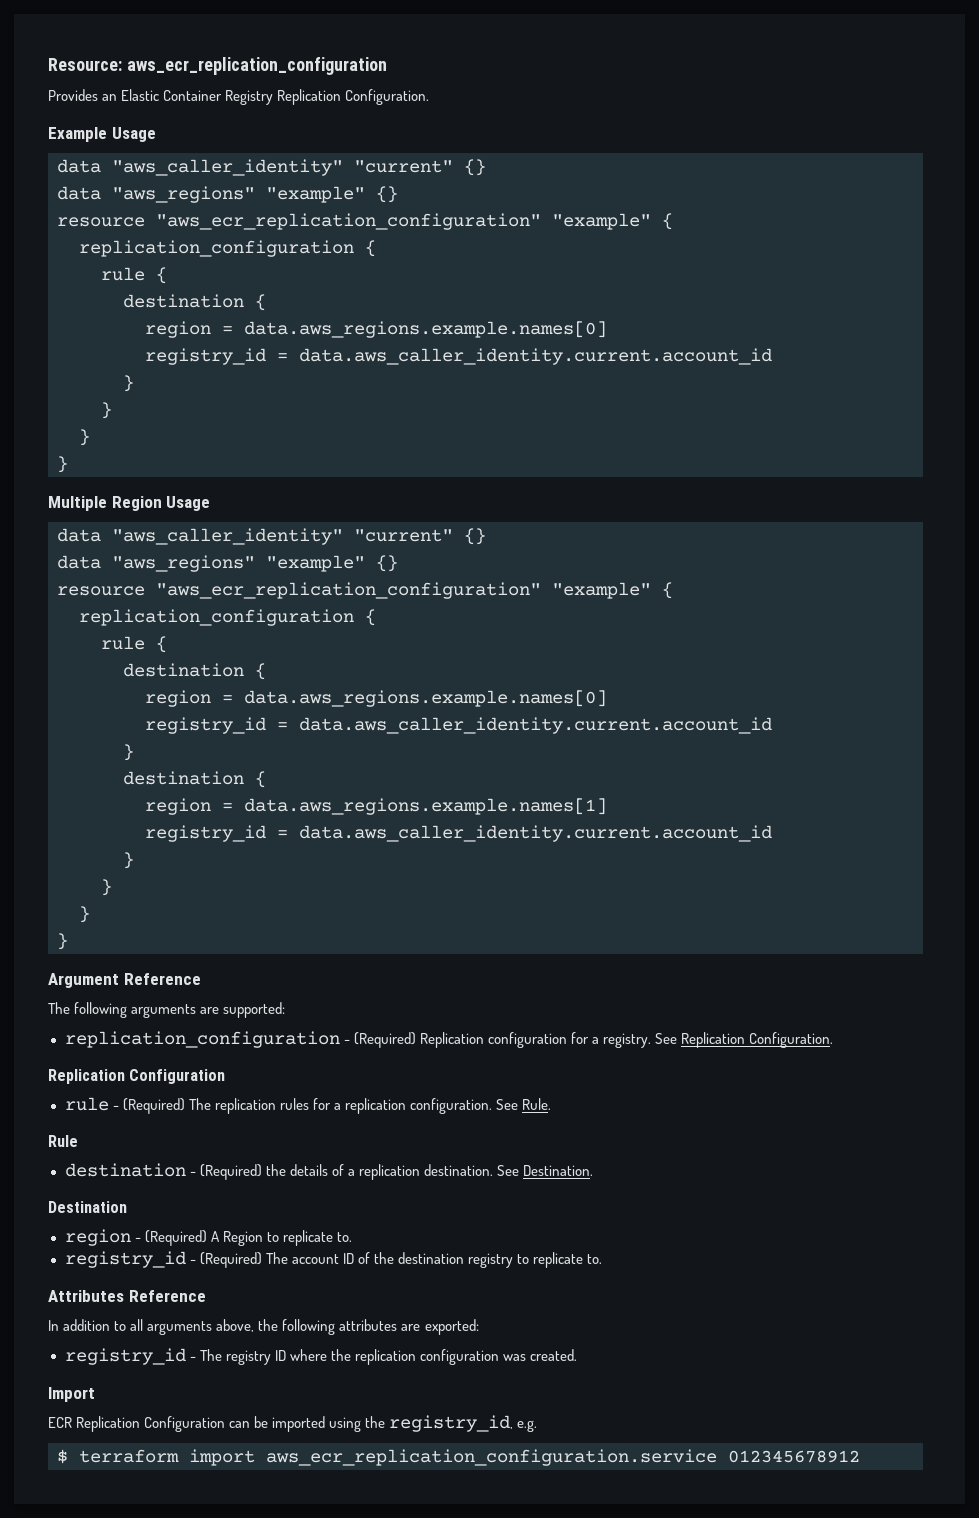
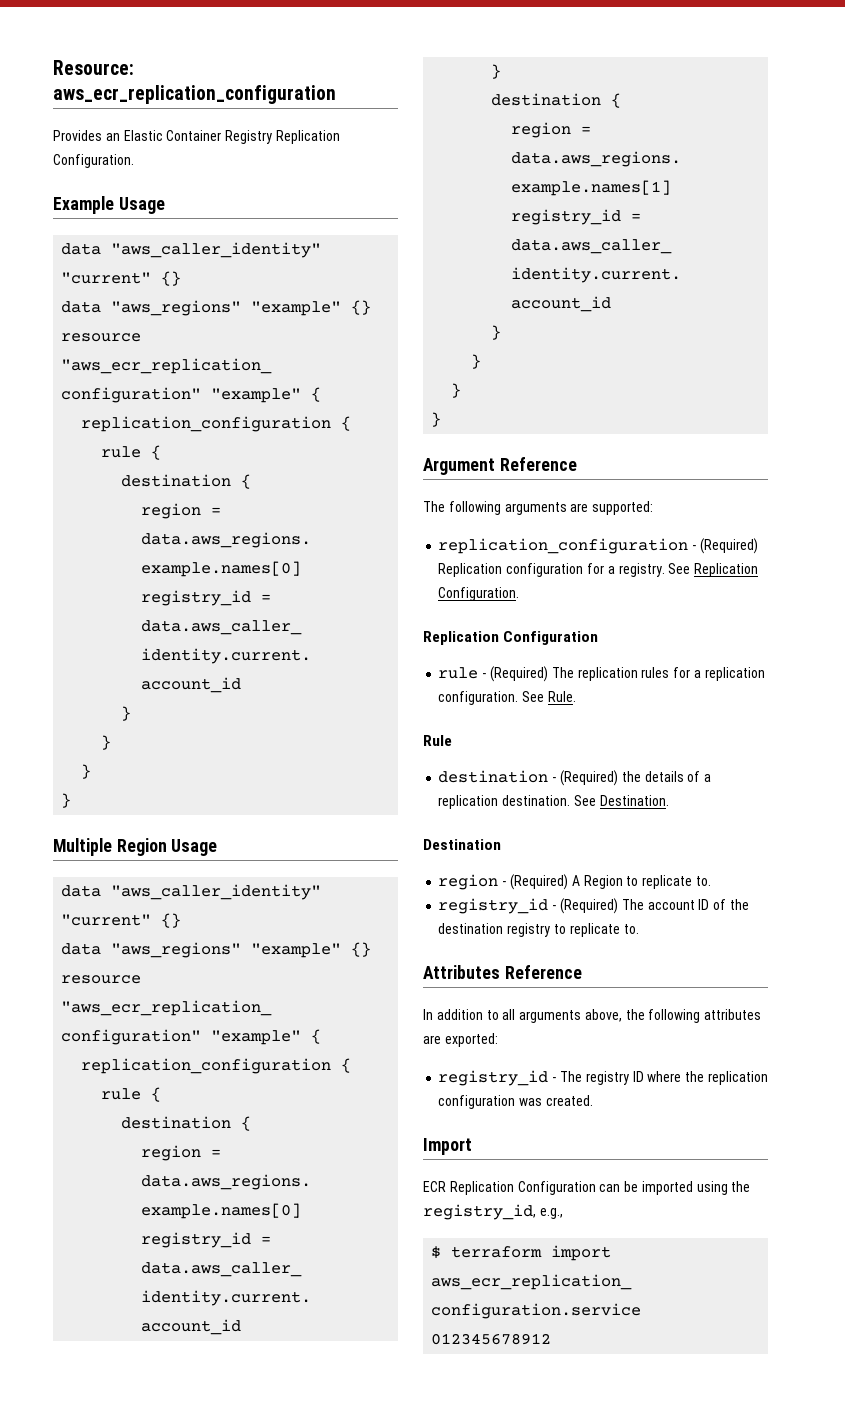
- ECR Replication Configuration can be imported using the registry_id, e.g.
+ ECR Replication Configuration can be imported using the registry_id, e.g.,

